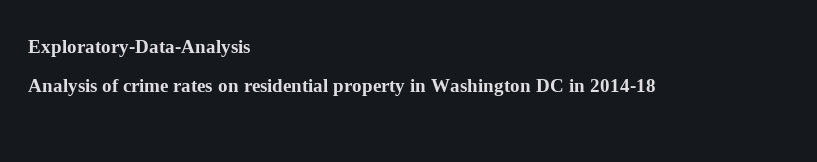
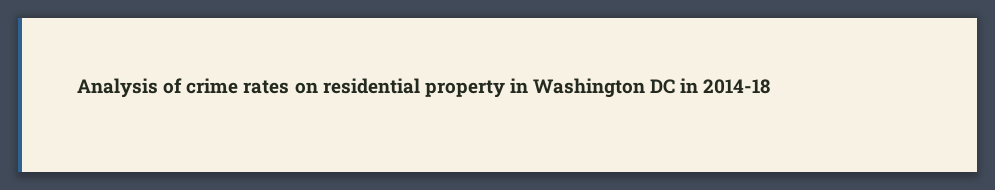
- Exploratory-Data-Analysis

